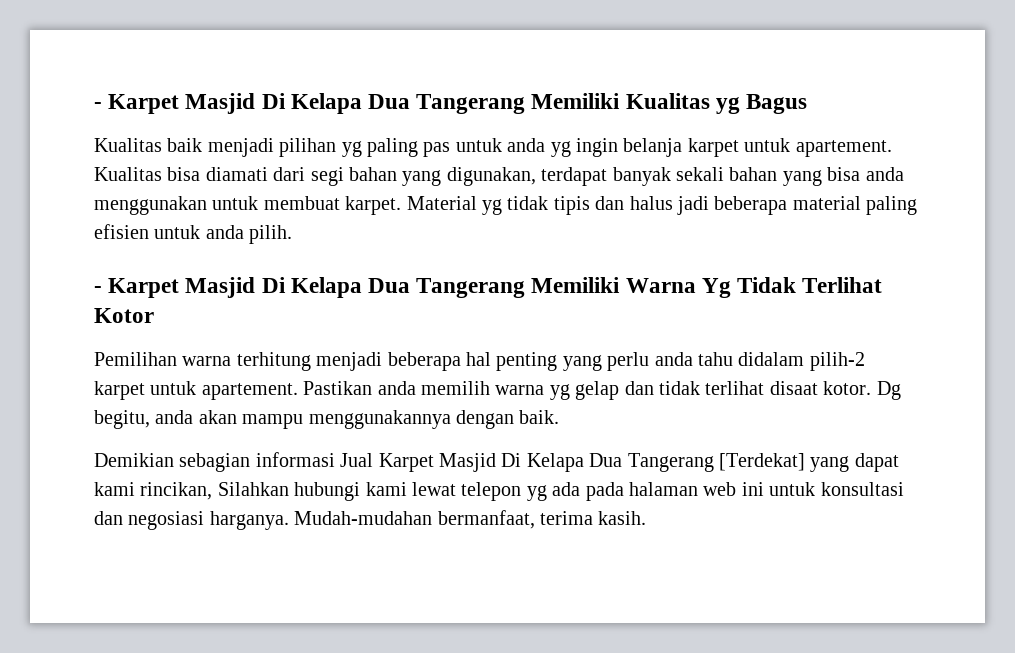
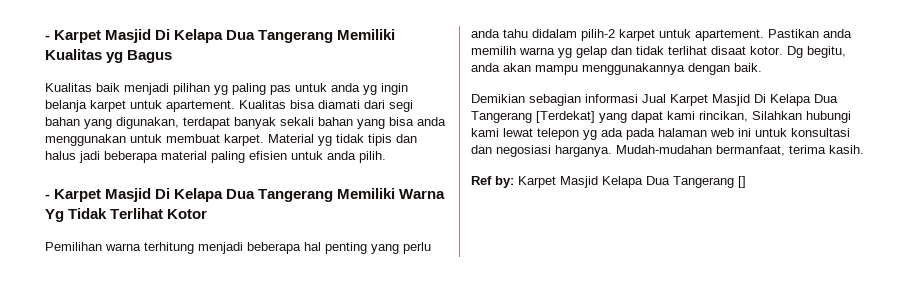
+ Ref by: Karpet Masjid Kelapa Dua Tangerang []

